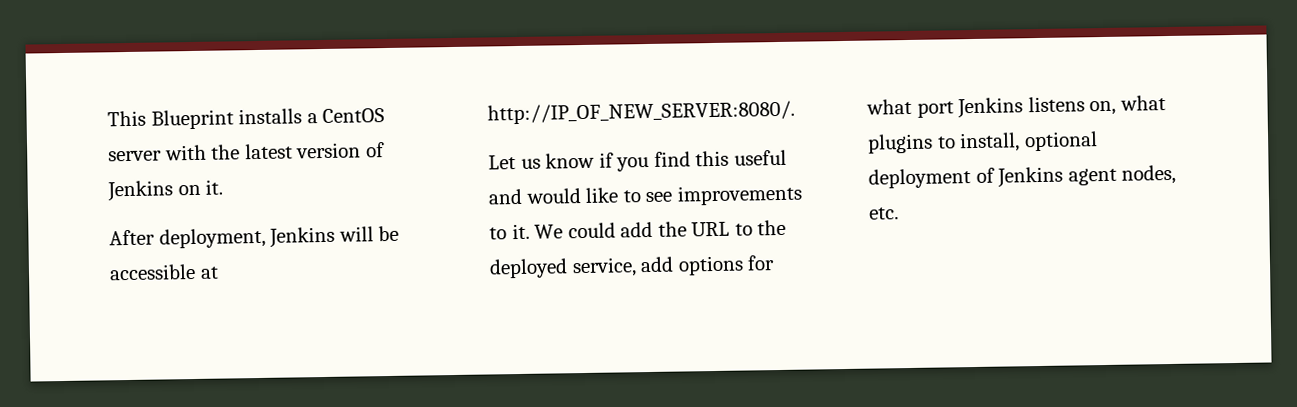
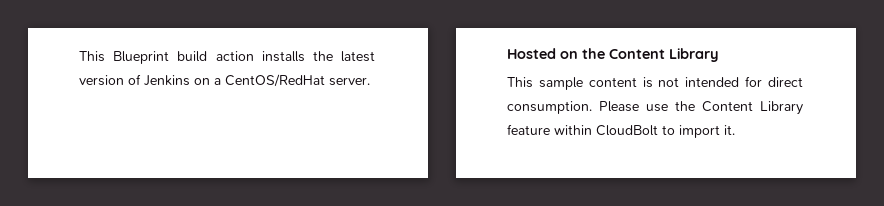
- This Blueprint installs a CentOS server with the latest version of Jenkins on it.
- After deployment, Jenkins will be accessible at http://IP_OF_NEW_SERVER:8080/.
- Let us know if you find this useful and would like to see improvements to it. We could add the URL to the deployed service, add options for what port Jenkins listens on, what plugins to install, optional deployment of Jenkins agent nodes, etc.
+ This Blueprint build action installs the latest version of Jenkins on a CentOS/RedHat server.
+ Hosted on the Content Library
+ This sample content is not intended for direct consumption. Please use the Content Library feature within CloudBolt to import it.

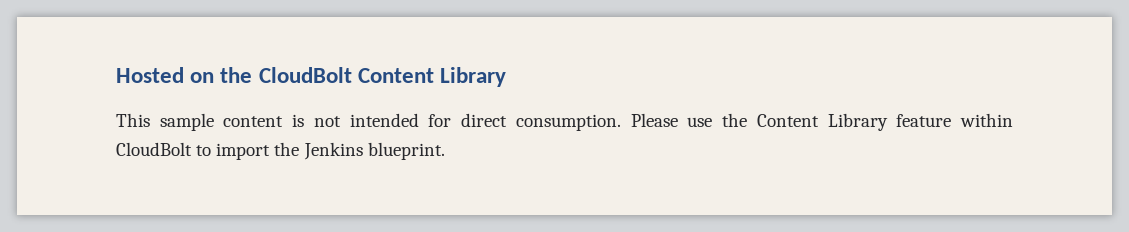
- This Blueprint build action installs the latest version of Jenkins on a CentOS/RedHat server.
- Hosted on the Content Library
+ Hosted on the CloudBolt Content Library
- Please use the Content Library feature within CloudBolt to import it.
+ Please use the Content Library feature within CloudBolt to import the Jenkins blueprint.

